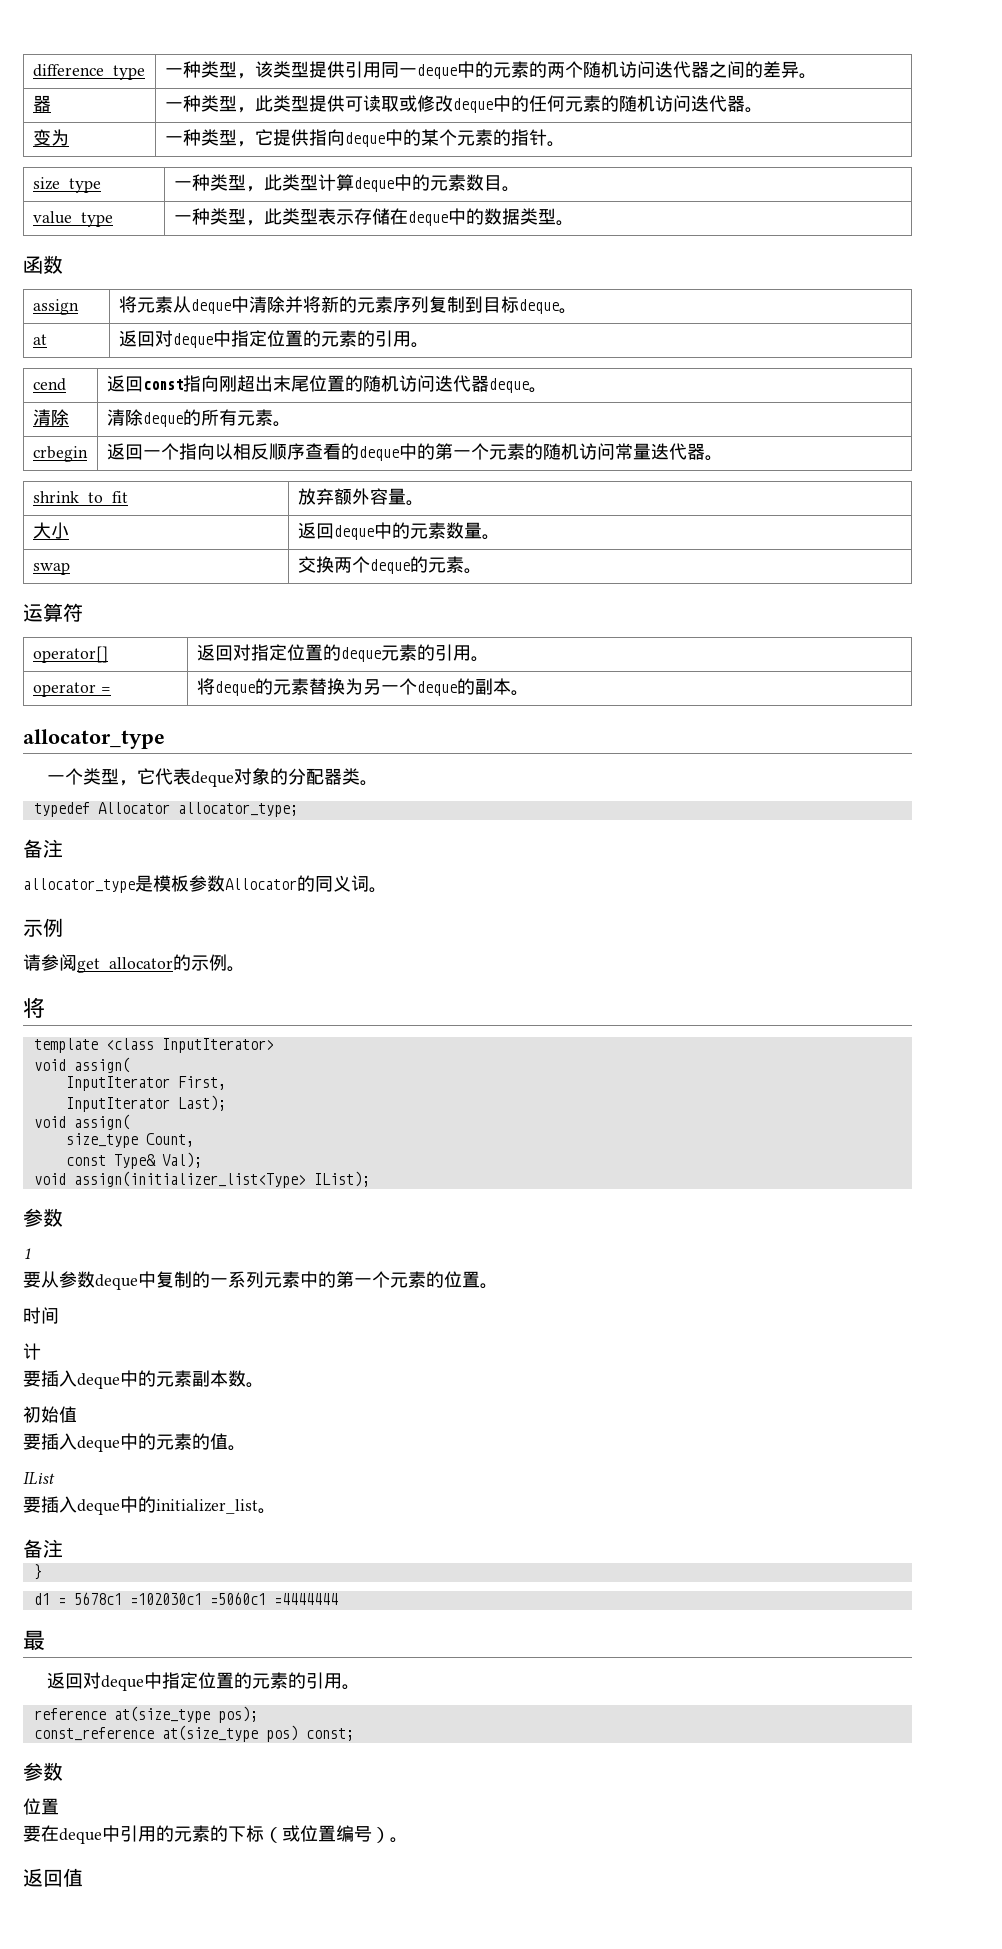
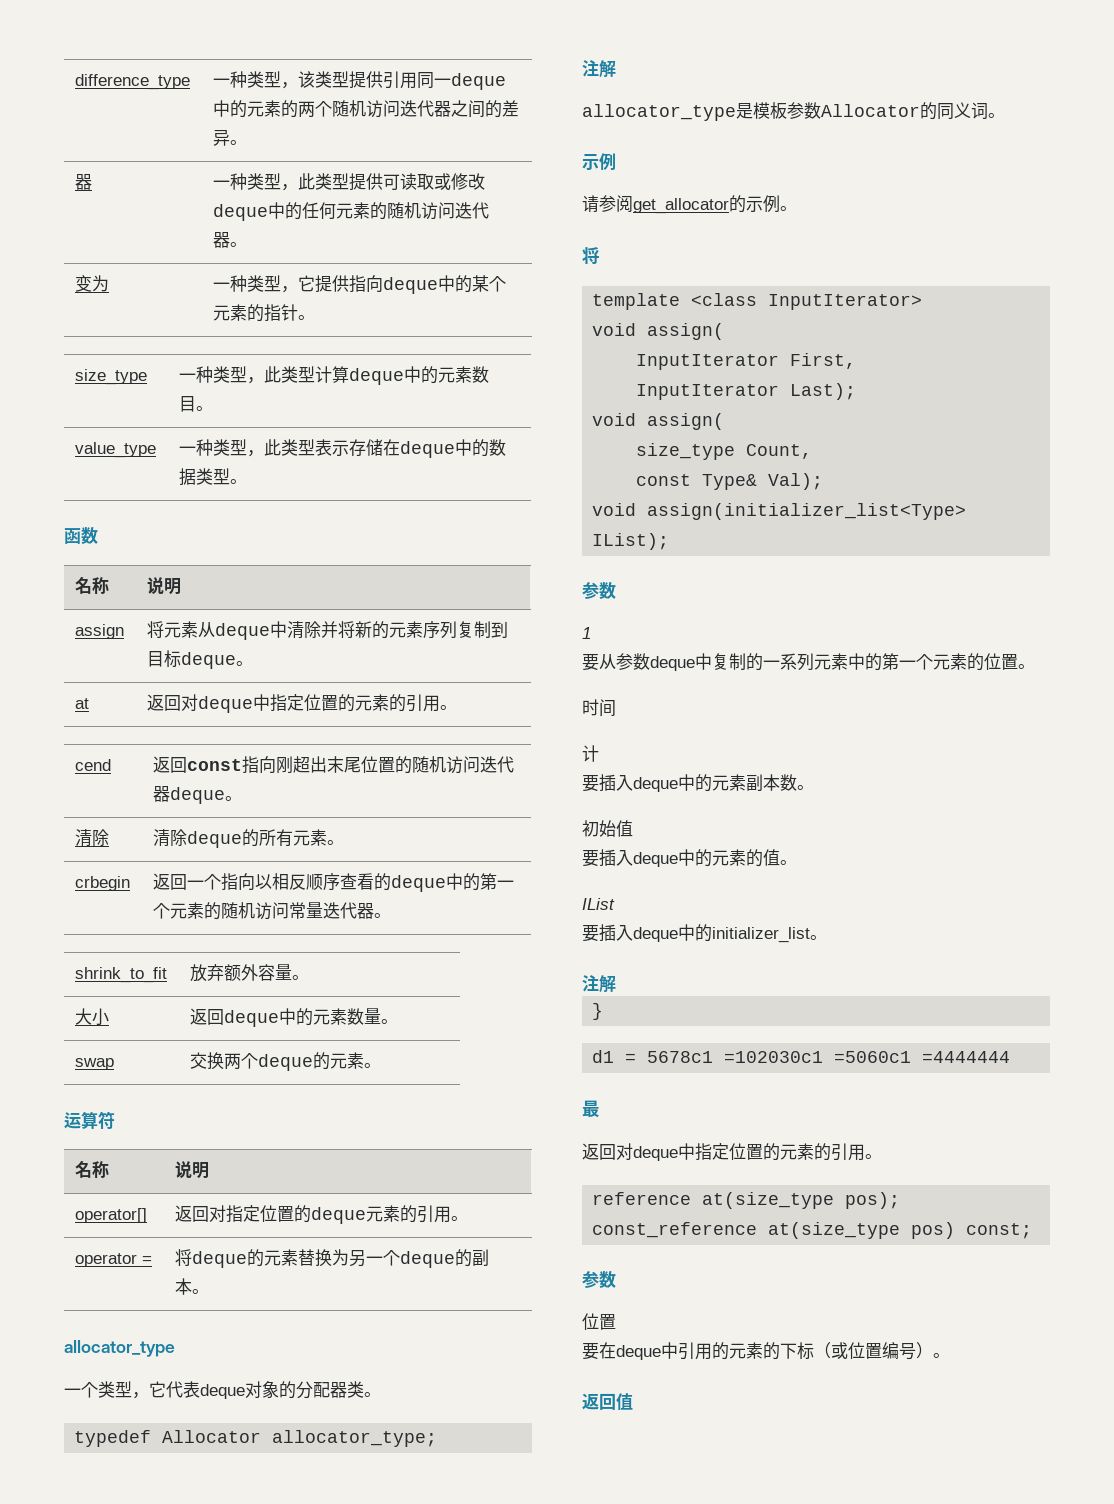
  函数
+ 名称 | 说明
  运算符
+ 名称 | 说明
  typedef Allocator allocator_type;
- 备注
+ 注解
  要插入deque中的initializer_list。
- 备注
+ 注解

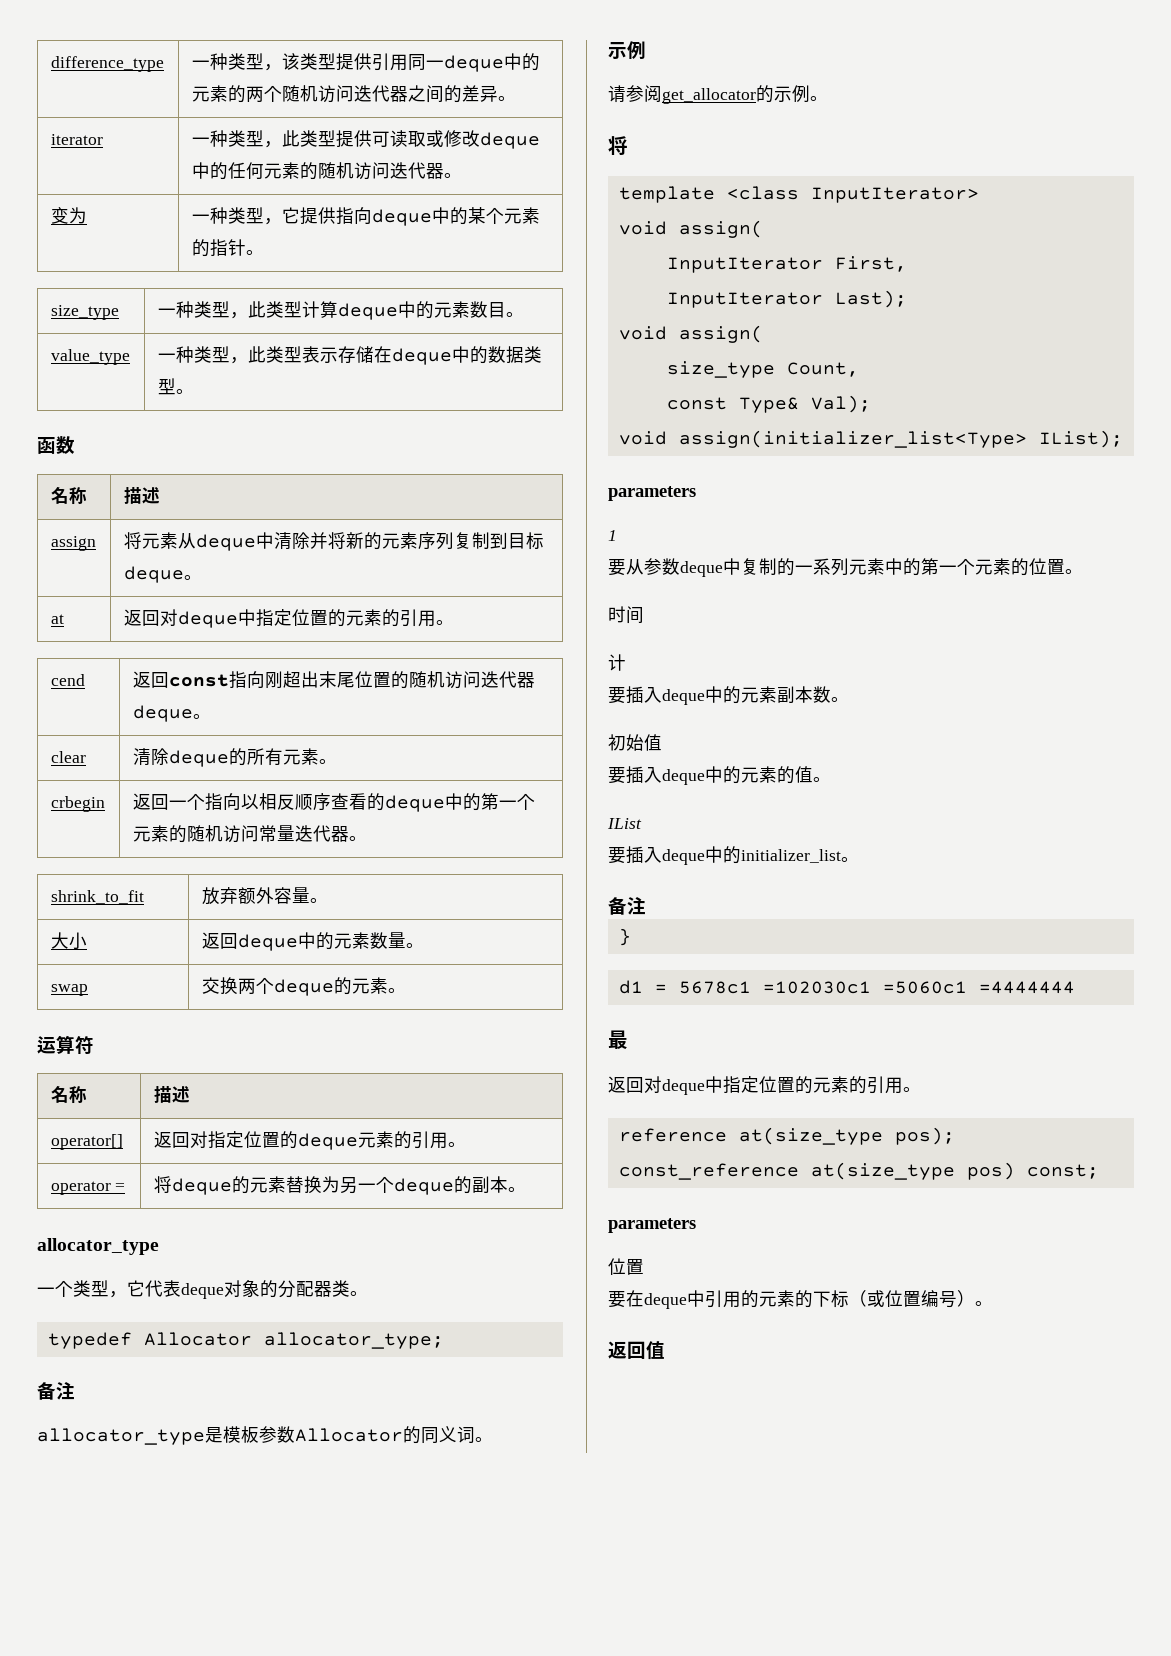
- 器 | 一种类型，此类型提供可读取或修改deque中的任何元素的随机访问迭代器。
+ iterator | 一种类型，此类型提供可读取或修改deque中的任何元素的随机访问迭代器。
  函数
- 名称 | 说明
+ 名称 | 描述
- 清除 | 清除deque的所有元素。
+ clear | 清除deque的所有元素。
  运算符
- 名称 | 说明
+ 名称 | 描述
  typedef Allocator allocator_type;
- 注解
+ 备注
  void assign(initializer_list<Type> IList);
- 参数
+ parameters
  要插入deque中的initializer_list。
- 注解
+ 备注
  const_reference at(size_type pos) const;
- 参数
+ parameters

